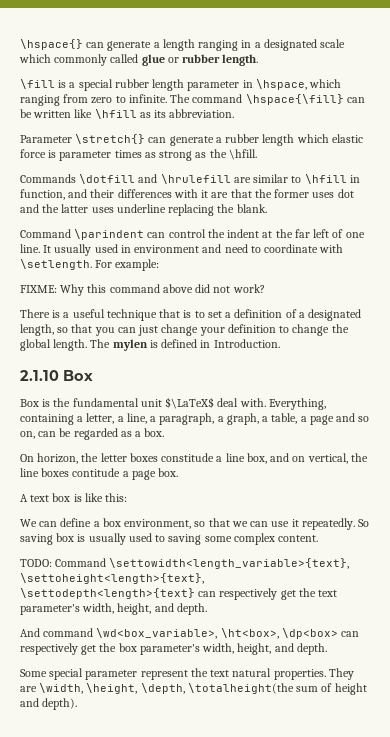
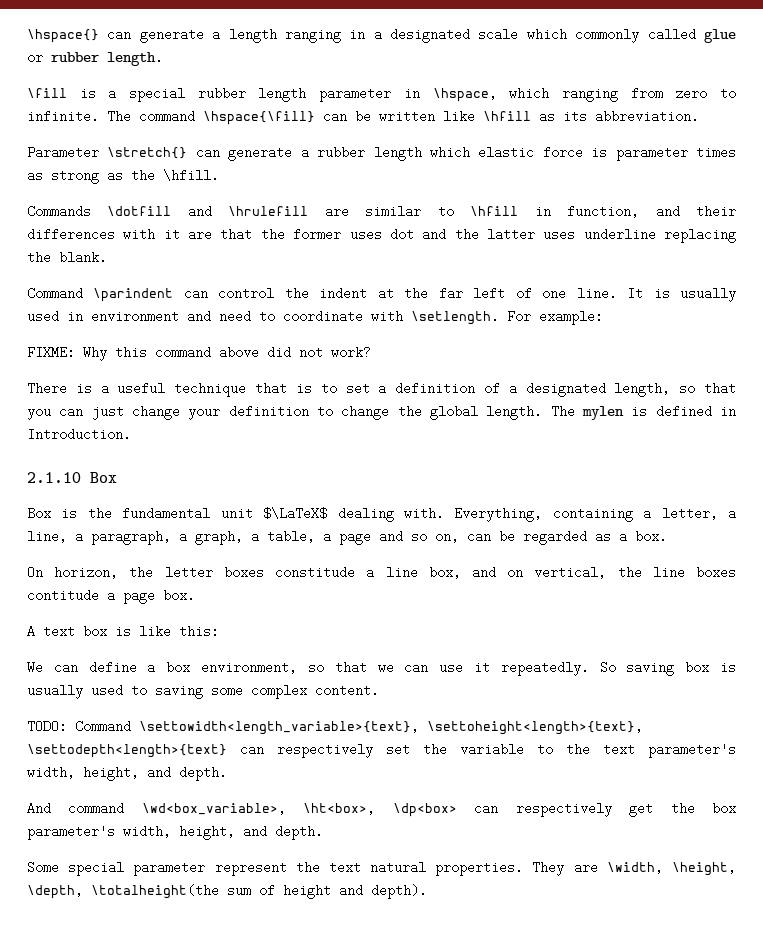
- It usually used in environment and need to coordinate with \setlength.
+ It is usually used in environment and need to coordinate with \setlength.
- Box is the fundamental unit $\LaTeX$ deal with.
+ Box is the fundamental unit $\LaTeX$ dealing with.
- TODO: Command \settowidth<length_variable>{text}, \settoheight<length>{text}, \settodepth<length>{text} can respectively get the text parameter's width, height, and depth.
+ TODO: Command \settowidth<length_variable>{text}, \settoheight<length>{text}, \settodepth<length>{text} can respectively set the variable to the text parameter's width, height, and depth.

